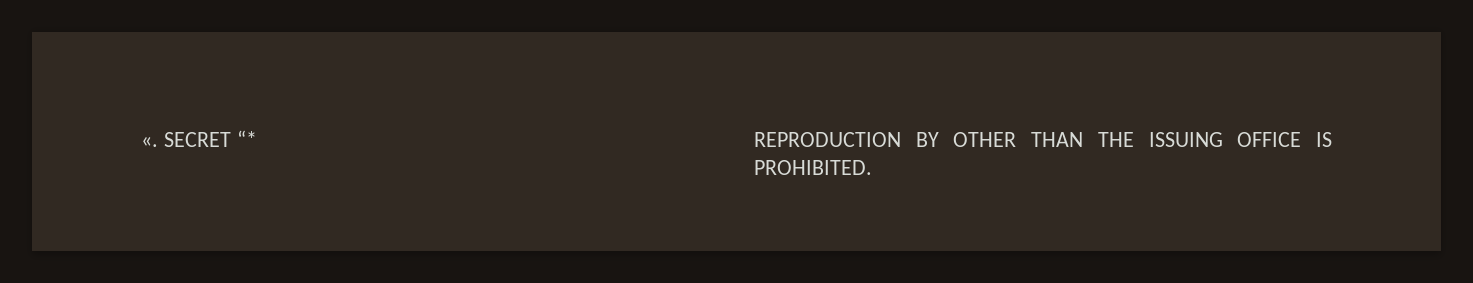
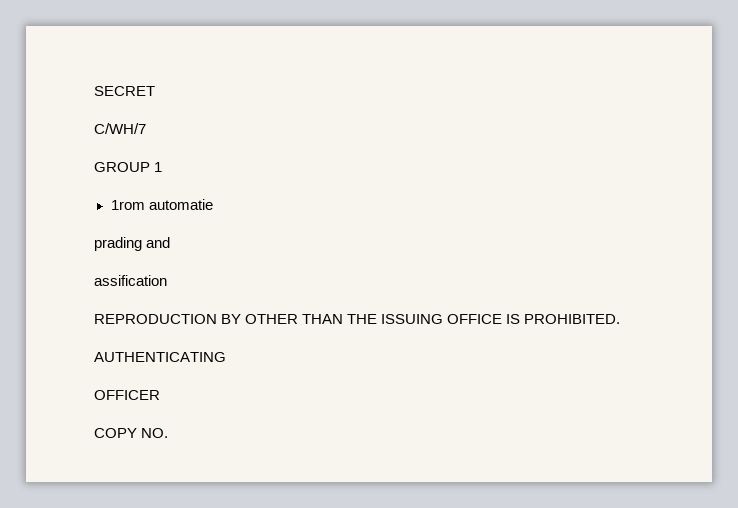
- «. SECRET “*
+ SECRET
+ C/WH/7
+ GROUP 1
+ 1rom automatie
+ prading and
+ assification
+ AUTHENTICATING
+ OFFICER
+ COPY NO.

